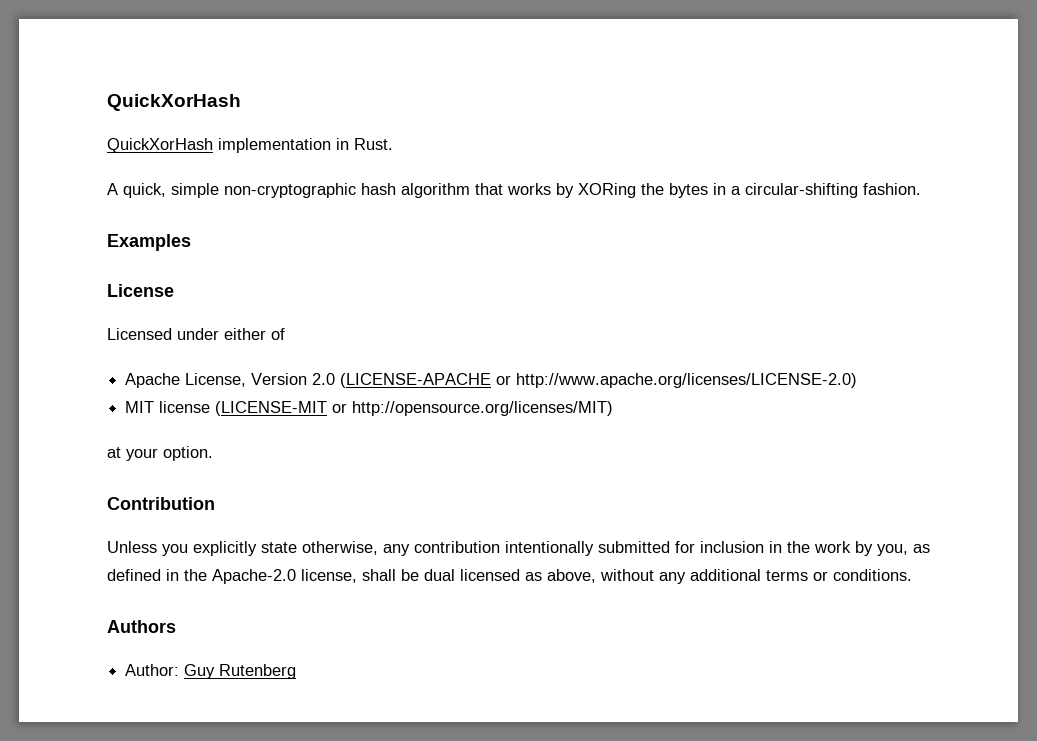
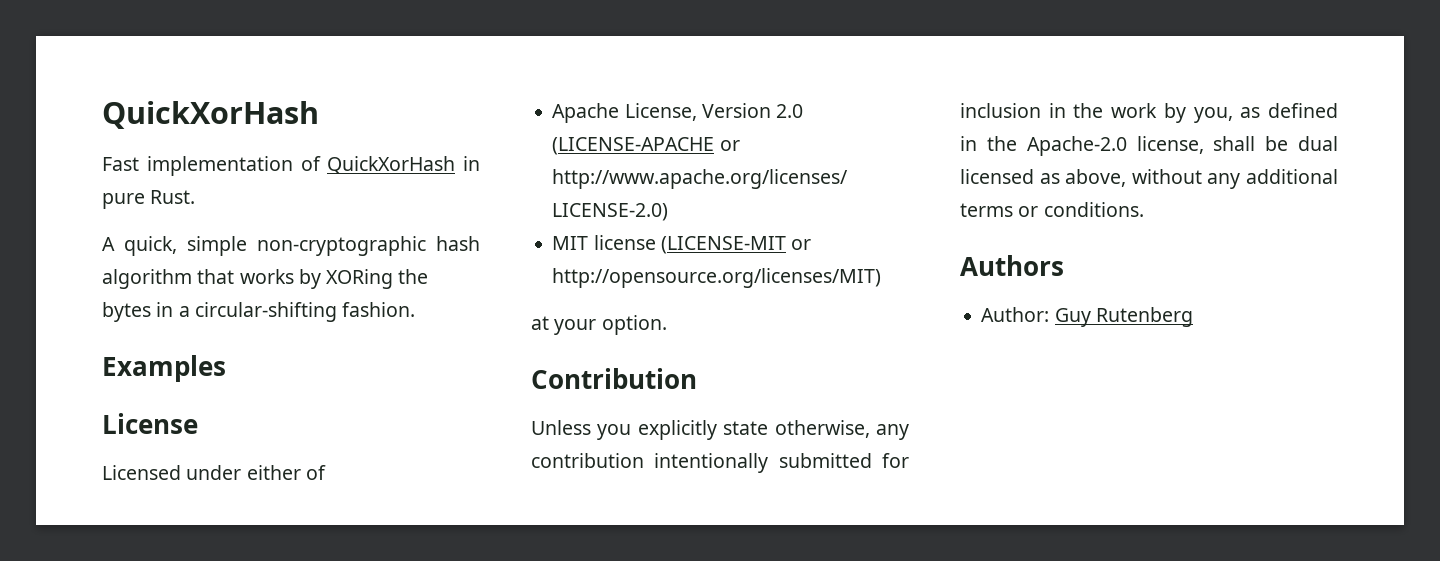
- QuickXorHash implementation in Rust.
+ Fast implementation of QuickXorHash in pure Rust.

